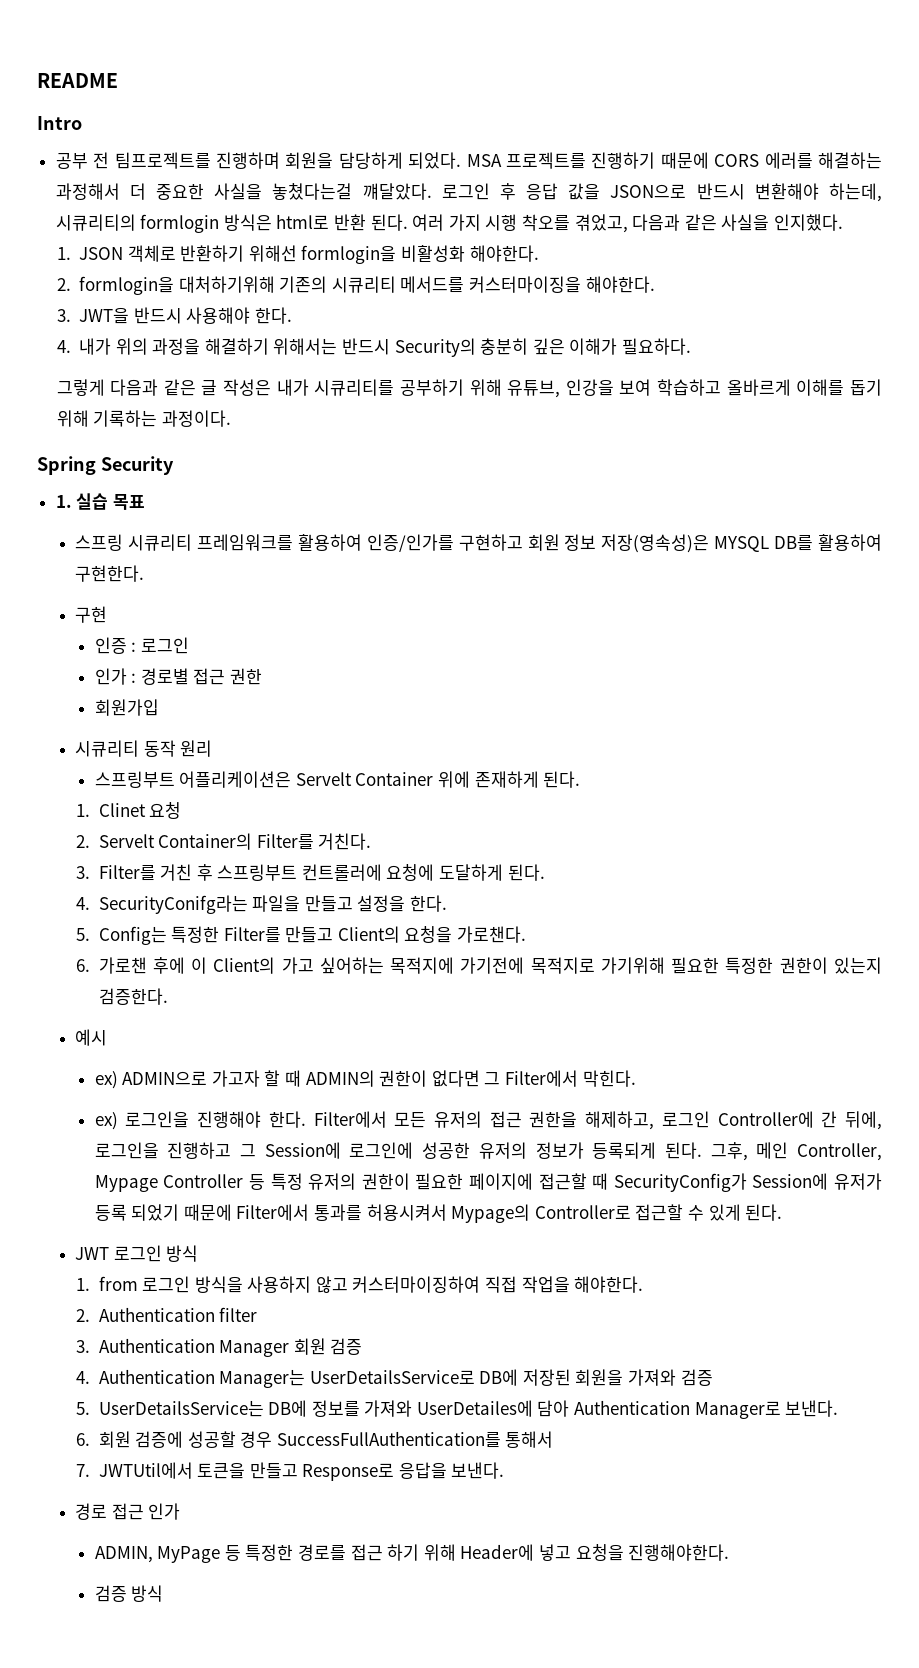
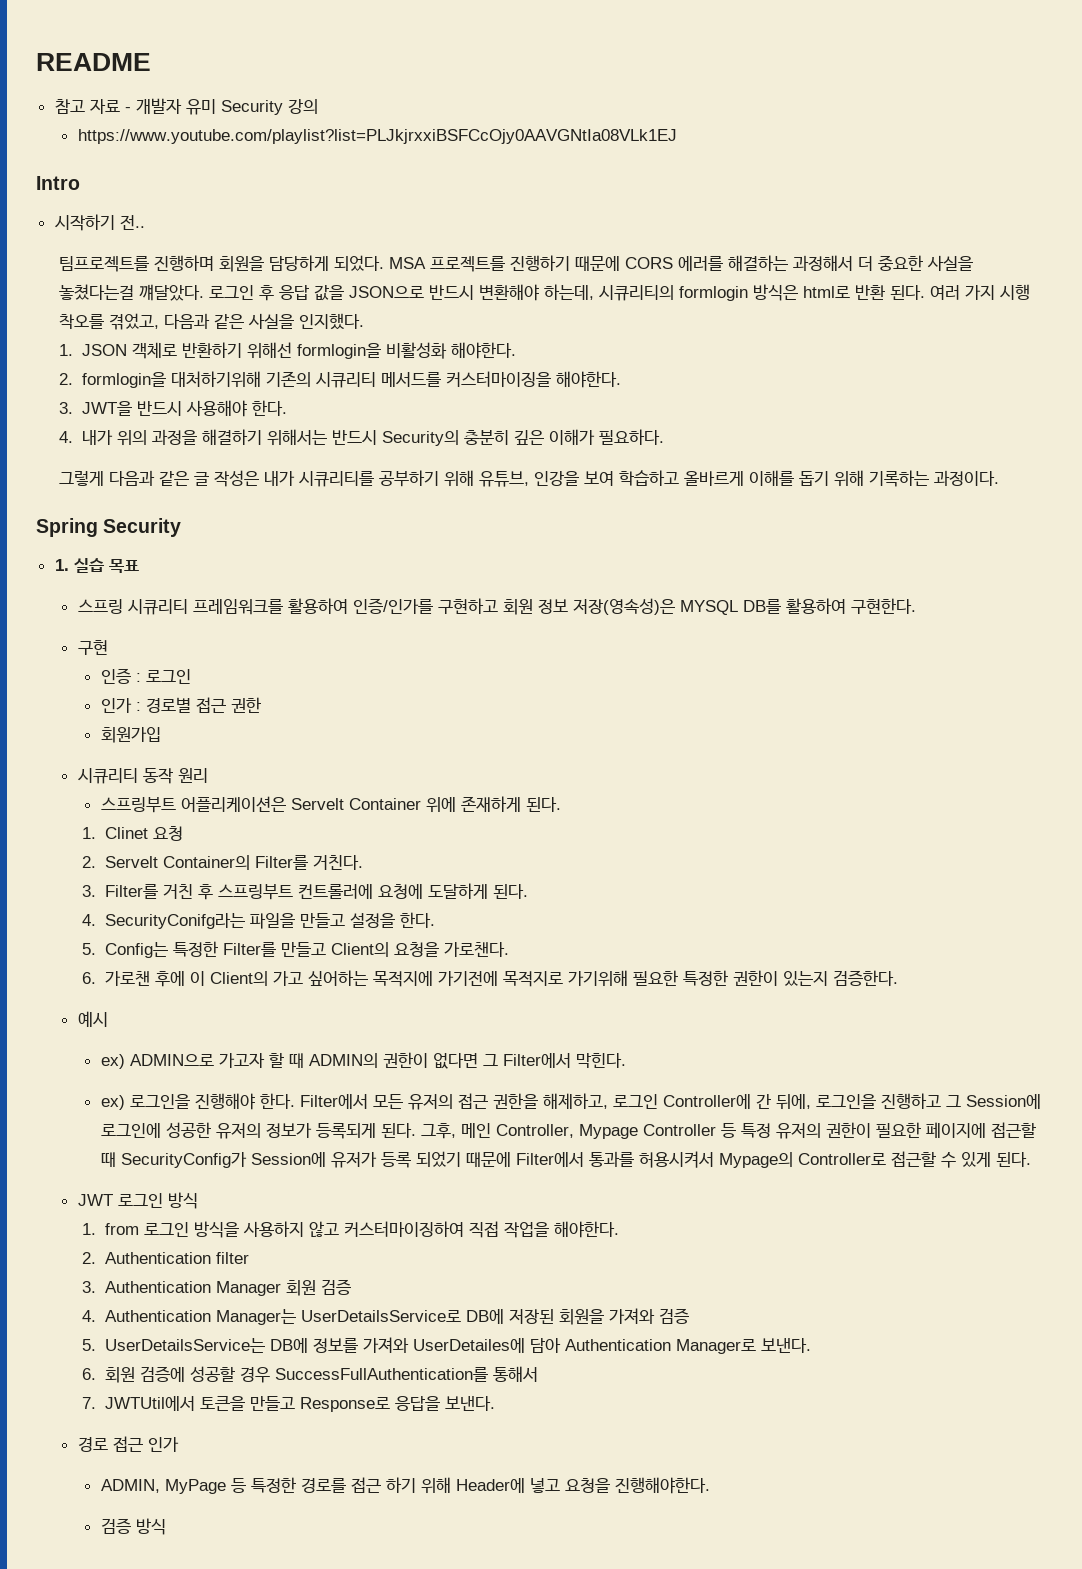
+ 참고 자료 - 개발자 유미 Security 강의
+ https://www.youtube.com/playlist?list=PLJkjrxxiBSFCcOjy0AAVGNtIa08VLk1EJ
- 공부 전 팀프로젝트를 진행하며 회원을 담당하게 되었다.
+ 시작하기 전..
+ 팀프로젝트를 진행하며 회원을 담당하게 되었다.

